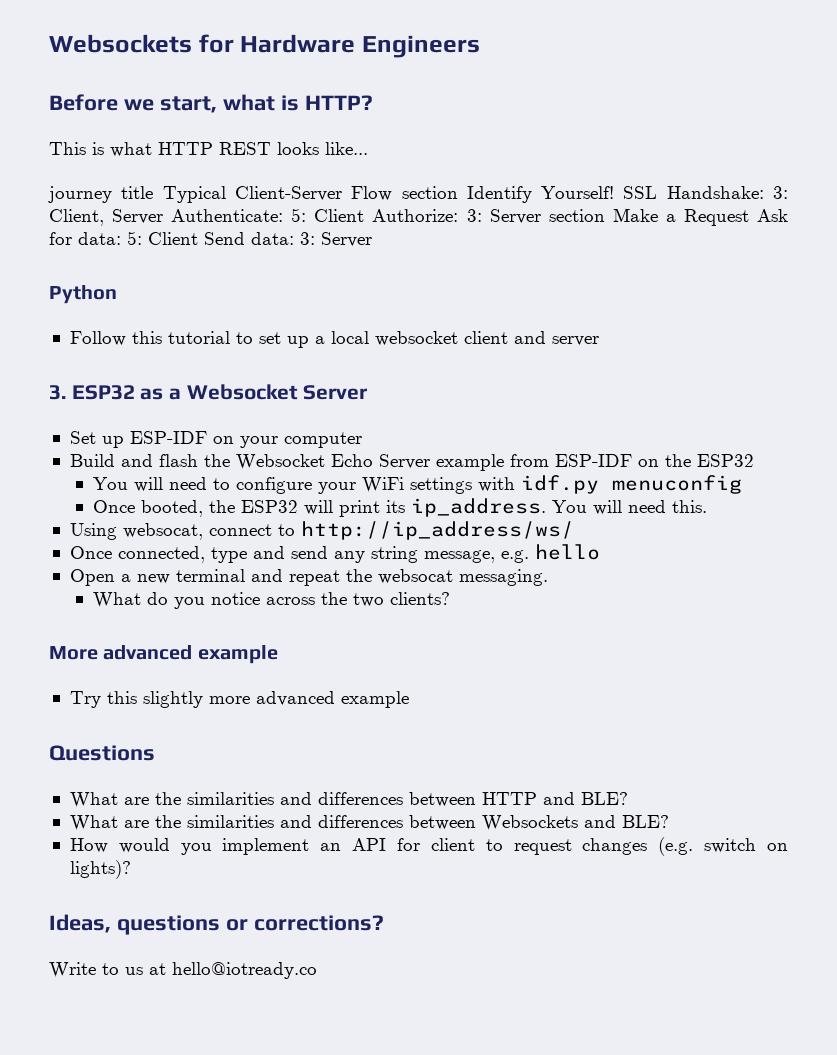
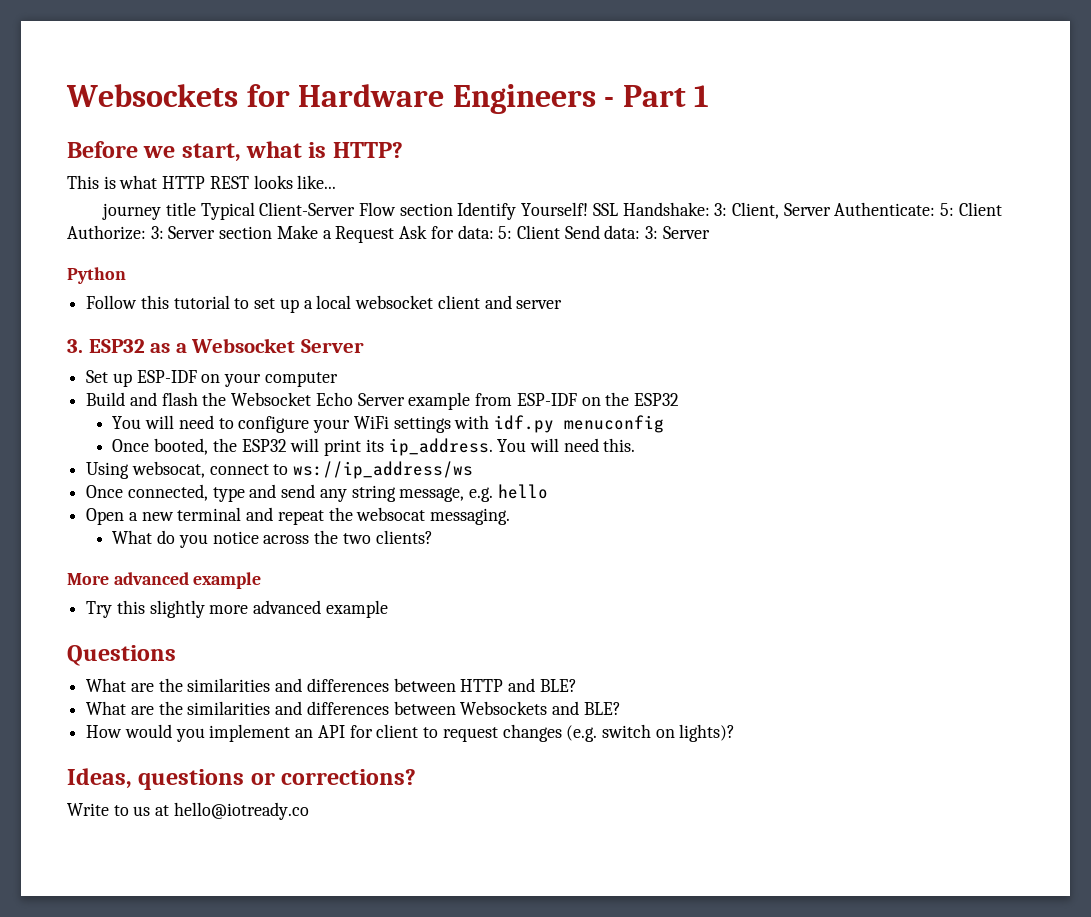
- Websockets for Hardware Engineers
+ Websockets for Hardware Engineers - Part 1
- Using websocat, connect to http://ip_address/ws/
+ Using websocat, connect to ws://ip_address/ws

